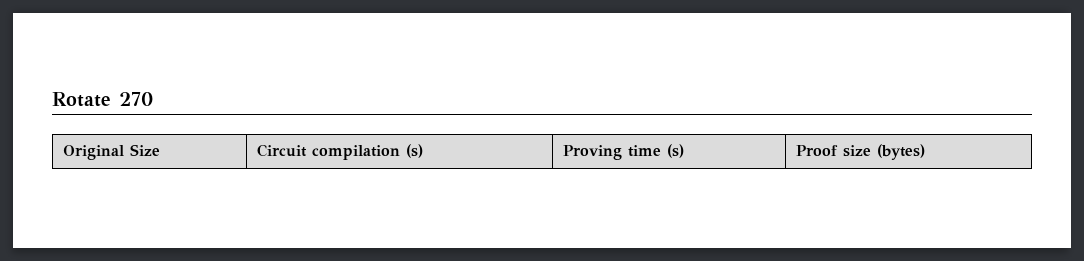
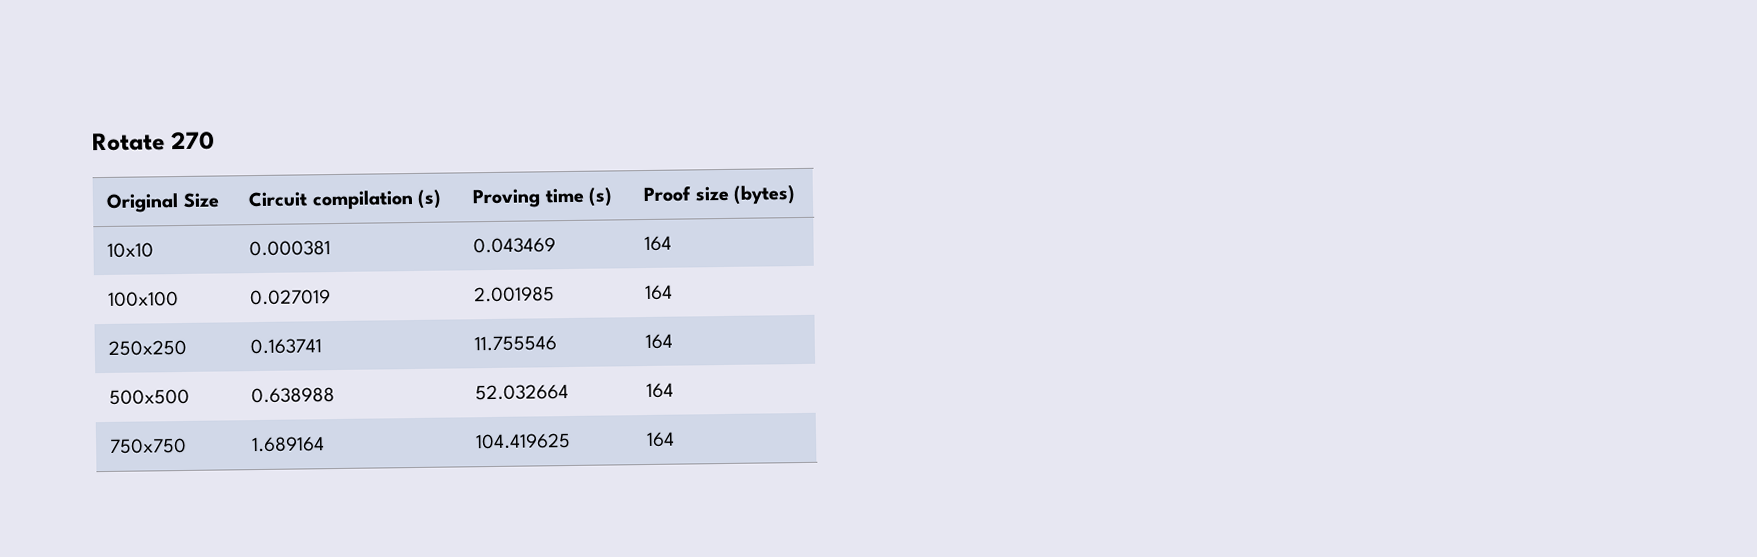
+ 10x10 | 0.000381 | 0.043469 | 164
+ 100x100 | 0.027019 | 2.001985 | 164
+ 250x250 | 0.163741 | 11.755546 | 164
+ 500x500 | 0.638988 | 52.032664 | 164
+ 750x750 | 1.689164 | 104.419625 | 164

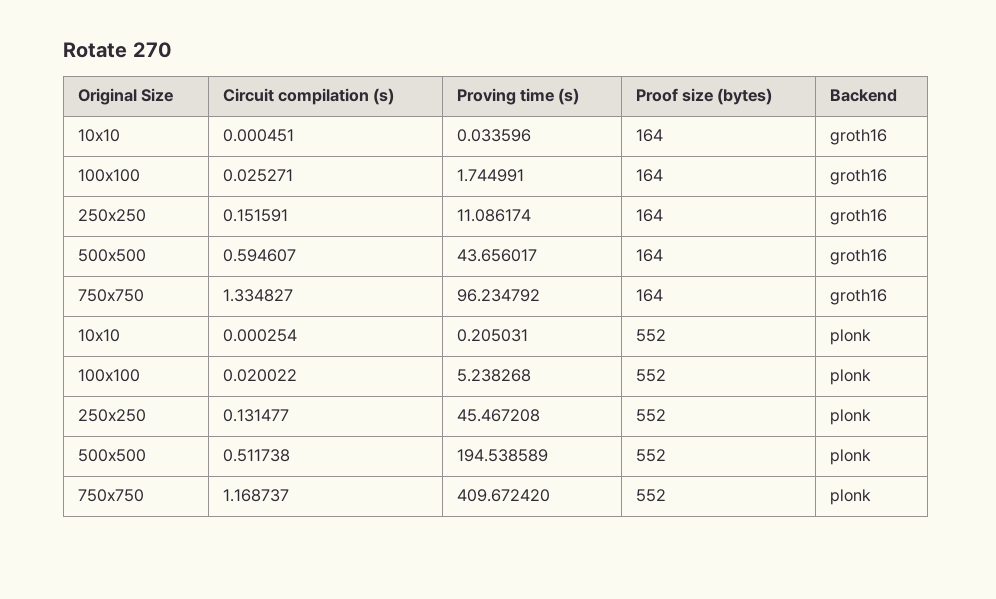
- Original Size | Circuit compilation (s) | Proving time (s) | Proof size (bytes)
- 10x10 | 0.000381 | 0.043469 | 164
- 100x100 | 0.027019 | 2.001985 | 164
- 250x250 | 0.163741 | 11.755546 | 164
- 500x500 | 0.638988 | 52.032664 | 164
- 750x750 | 1.689164 | 104.419625 | 164
+ Original Size | Circuit compilation (s) | Proving time (s) | Proof size (bytes) | Backend
+ 10x10 | 0.000451 | 0.033596 | 164 | groth16
+ 100x100 | 0.025271 | 1.744991 | 164 | groth16
+ 250x250 | 0.151591 | 11.086174 | 164 | groth16
+ 500x500 | 0.594607 | 43.656017 | 164 | groth16
+ 750x750 | 1.334827 | 96.234792 | 164 | groth16
+ 10x10 | 0.000254 | 0.205031 | 552 | plonk
+ 100x100 | 0.020022 | 5.238268 | 552 | plonk
+ 250x250 | 0.131477 | 45.467208 | 552 | plonk
+ 500x500 | 0.511738 | 194.538589 | 552 | plonk
+ 750x750 | 1.168737 | 409.672420 | 552 | plonk

